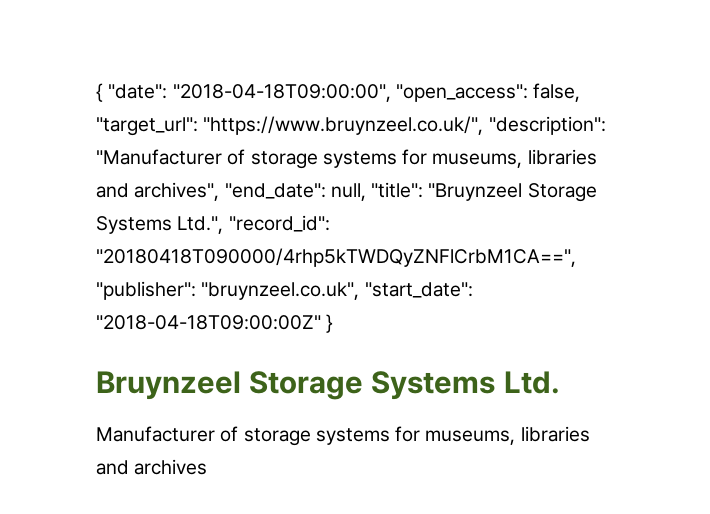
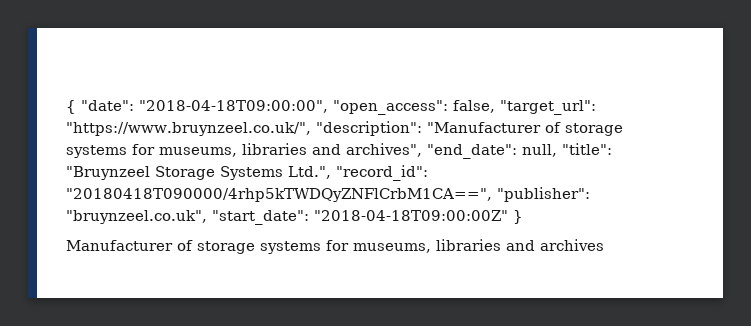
- Bruynzeel Storage Systems Ltd.

